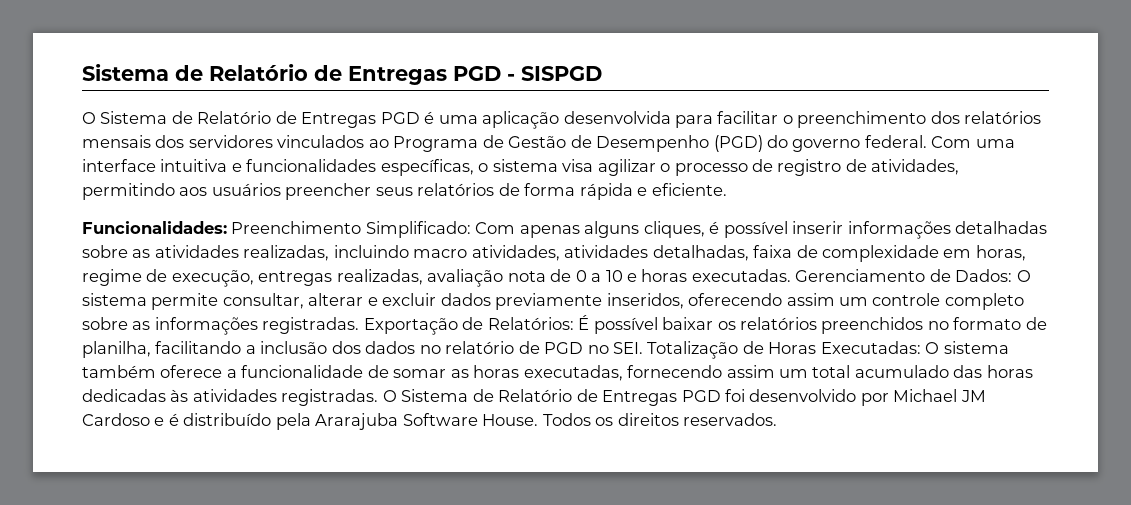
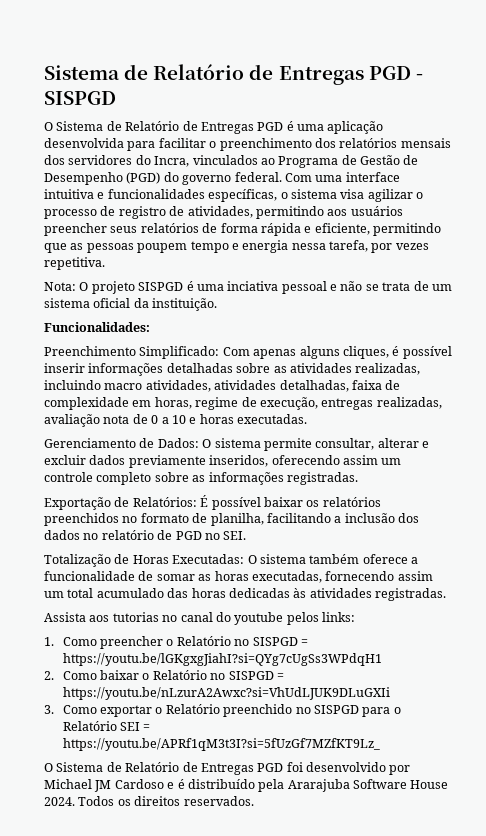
- O Sistema de Relatório de Entregas PGD é uma aplicação desenvolvida para facilitar o preenchimento dos relatórios mensais dos servidores vinculados ao Programa de Gestão de Desempenho (PGD) do governo federal.
+ O Sistema de Relatório de Entregas PGD é uma aplicação desenvolvida para facilitar o preenchimento dos relatórios mensais dos servidores do Incra, vinculados ao Programa de Gestão de Desempenho (PGD) do governo federal.
- Com uma interface intuitiva e funcionalidades específicas, o sistema visa agilizar o processo de registro de atividades, permitindo aos usuários preencher seus relatórios de forma rápida e eficiente.
+ Com uma interface intuitiva e funcionalidades específicas, o sistema visa agilizar o processo de registro de atividades, permitindo aos usuários preencher seus relatórios de forma rápida e eficiente, permitindo que as pessoas poupem tempo e energia nessa tarefa, por vezes repetitiva.
+ Nota: O projeto SISPGD é uma inciativa pessoal e não se trata de um sistema oficial da instituição.
- Funcionalidades: Preenchimento Simplificado:
+ Funcionalidades:
+ Preenchimento Simplificado:
- Com apenas alguns cliques, é possível inserir informações detalhadas sobre as atividades realizadas, incluindo macro atividades, atividades detalhadas, faixa de complexidade em horas, regime de execução, entregas realizadas, avaliação nota de 0 a 10 e horas executadas. Gerenciamento de Dados:
+ Com apenas alguns cliques, é possível inserir informações detalhadas sobre as atividades realizadas, incluindo macro atividades, atividades detalhadas, faixa de complexidade em horas, regime de execução, entregas realizadas, avaliação nota de 0 a 10 e horas executadas.
+ Gerenciamento de Dados:
- O sistema permite consultar, alterar e excluir dados previamente inseridos, oferecendo assim um controle completo sobre as informações registradas. Exportação de Relatórios:
+ O sistema permite consultar, alterar e excluir dados previamente inseridos, oferecendo assim um controle completo sobre as informações registradas.
+ Exportação de Relatórios:
- É possível baixar os relatórios preenchidos no formato de planilha, facilitando a inclusão dos dados no relatório de PGD no SEI. Totalização de Horas Executadas:
+ É possível baixar os relatórios preenchidos no formato de planilha, facilitando a inclusão dos dados no relatório de PGD no SEI.
+ Totalização de Horas Executadas:
- O sistema também oferece a funcionalidade de somar as horas executadas, fornecendo assim um total acumulado das horas dedicadas às atividades registradas. O Sistema de Relatório de Entregas PGD foi desenvolvido por Michael JM Cardoso e é distribuído pela Ararajuba Software House.
+ O sistema também oferece a funcionalidade de somar as horas executadas, fornecendo assim um total acumulado das horas dedicadas às atividades registradas.
+ Assista aos tutorias no canal do youtube pelos links:
+ 1. Como preencher o Relatório no SISPGD = https://youtu.be/lGKgxgJiahI?si=QYg7cUgSs3WPdqH1
+ 2. Como baixar o Relatório no SISPGD = https://youtu.be/nLzurA2Awxc?si=VhUdLJUK9DLuGXIi
+ 3. Como exportar o Relatório preenchido no SISPGD para o Relatório SEI = https://youtu.be/APRf1qM3t3I?si=5fUzGf7MZfKT9Lz_
+ O Sistema de Relatório de Entregas PGD foi desenvolvido por Michael JM Cardoso e é distribuído pela Ararajuba Software House 2024.

